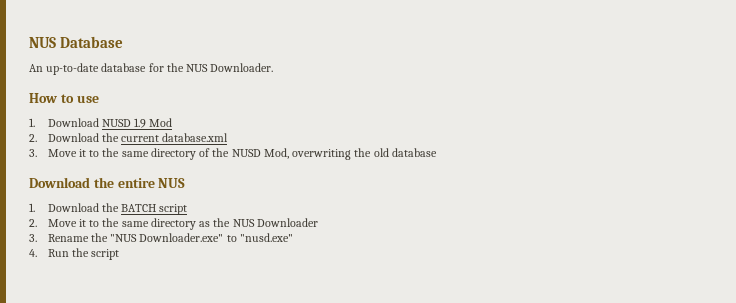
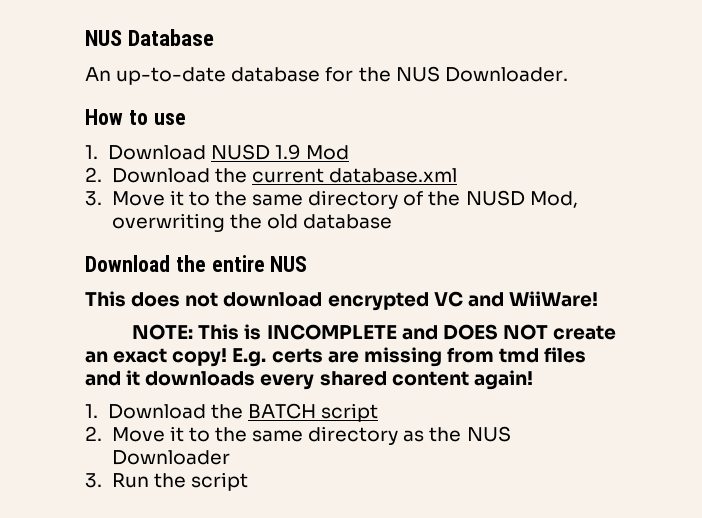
+ This does not download encrypted VC and WiiWare!
+ NOTE: This is INCOMPLETE and DOES NOT create an exact copy! E.g. certs are missing from tmd files and it downloads every shared content again!
- 3. Rename the "NUS Downloader.exe" to "nusd.exe"
- 4. Run the script
+ 3. Run the script

